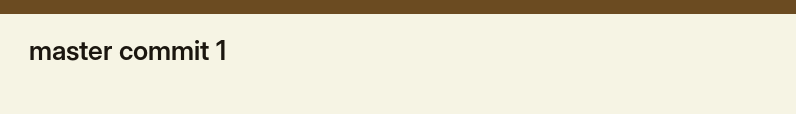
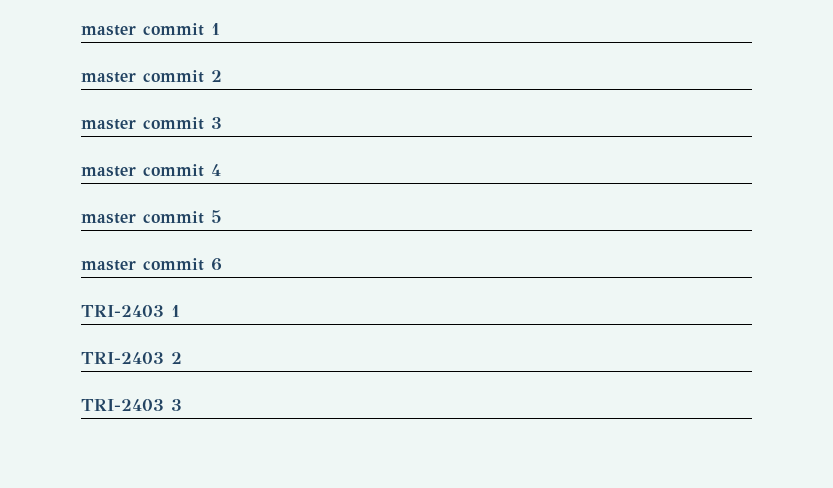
+ master commit 2
+ master commit 3
+ master commit 4
+ master commit 5
+ master commit 6
+ TRI-2403 1
+ TRI-2403 2
+ TRI-2403 3

